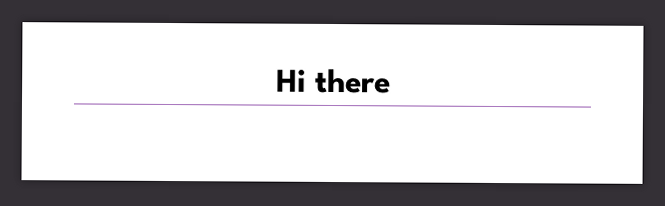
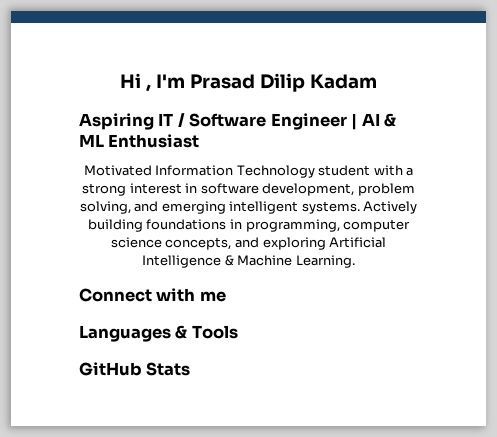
- Hi there
+ Hi , I'm Prasad Dilip Kadam
+ Aspiring IT / Software Engineer | AI & ML Enthusiast
+ Motivated Information Technology student with a strong interest in software development, problem solving, and emerging intelligent systems. Actively building foundations in programming, computer science concepts, and exploring Artificial Intelligence & Machine Learning.
+ Connect with me
+ Languages & Tools
+ GitHub Stats

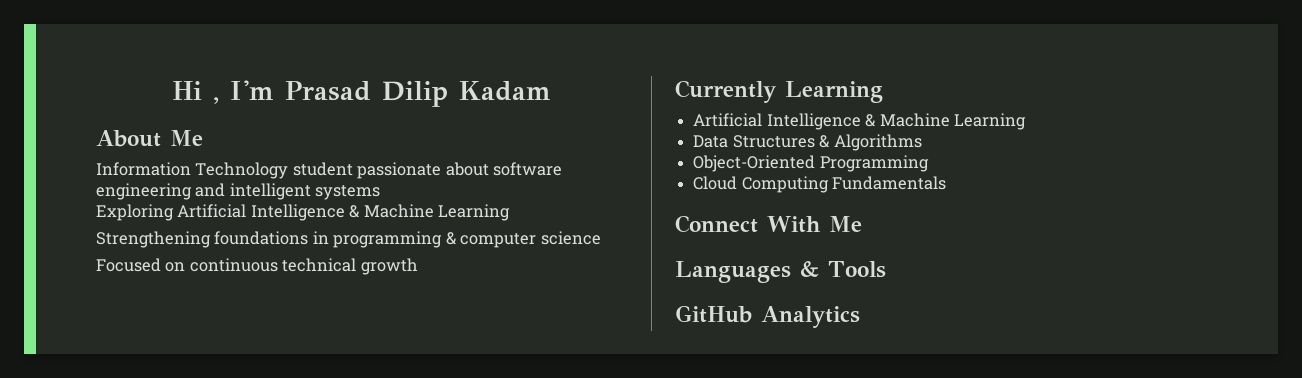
- Aspiring IT / Software Engineer | AI & ML Enthusiast
- Motivated Information Technology student with a strong interest in software development, problem solving, and emerging intelligent systems. Actively building foundations in programming, computer science concepts, and exploring Artificial Intelligence & Machine Learning.
+ About Me
+ Information Technology student passionate about software engineering and intelligent systems
+ Exploring Artificial Intelligence & Machine Learning
+ Strengthening foundations in programming & computer science
+ Focused on continuous technical growth
+ Currently Learning
+ Artificial Intelligence & Machine Learning
+ Data Structures & Algorithms
+ Object-Oriented Programming
+ Cloud Computing Fundamentals
- Connect with me
+ Connect With Me
- GitHub Stats
+ GitHub Analytics

